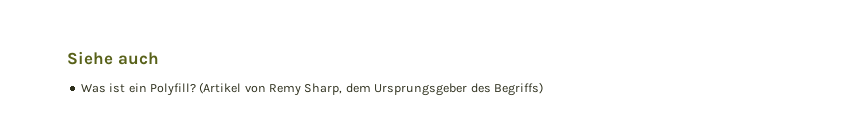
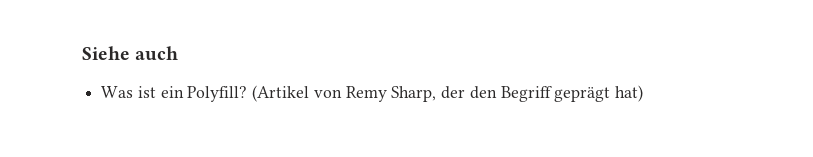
- (Artikel von Remy Sharp, dem Ursprungsgeber des Begriffs)
+ (Artikel von Remy Sharp, der den Begriff geprägt hat)

